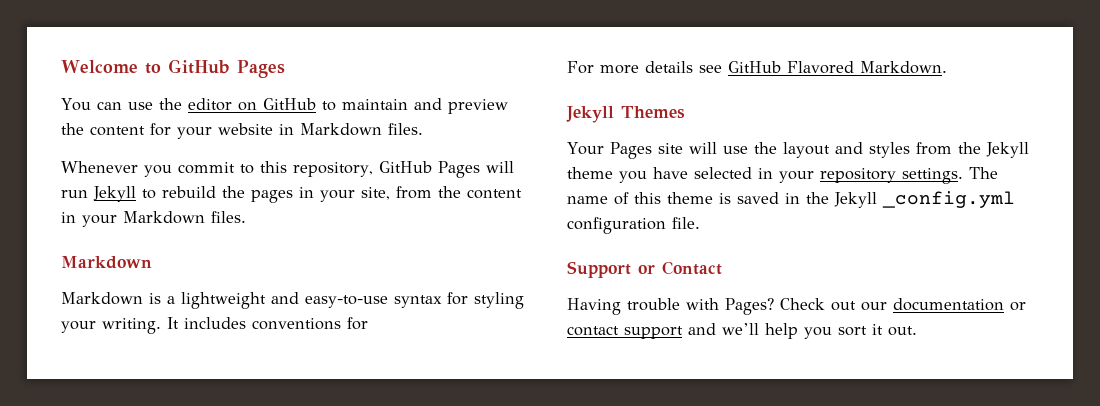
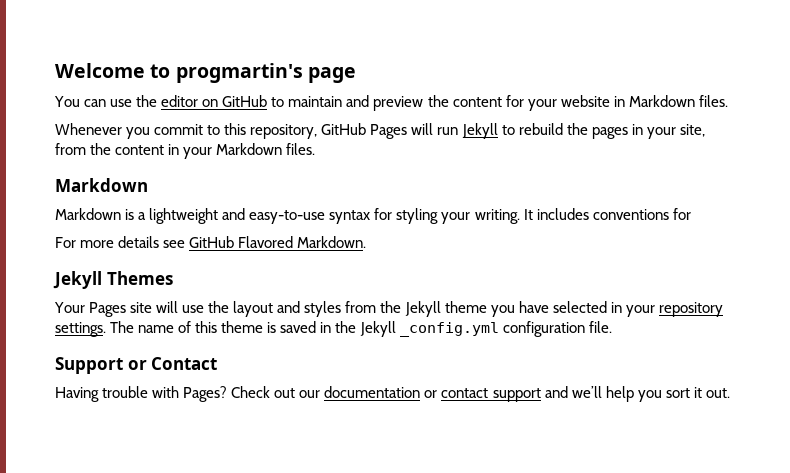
- Welcome to GitHub Pages
+ Welcome to progmartin's page

